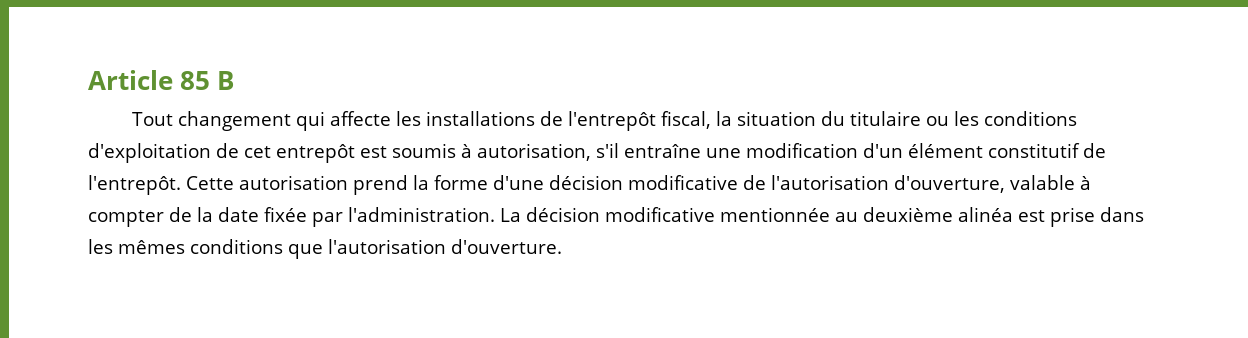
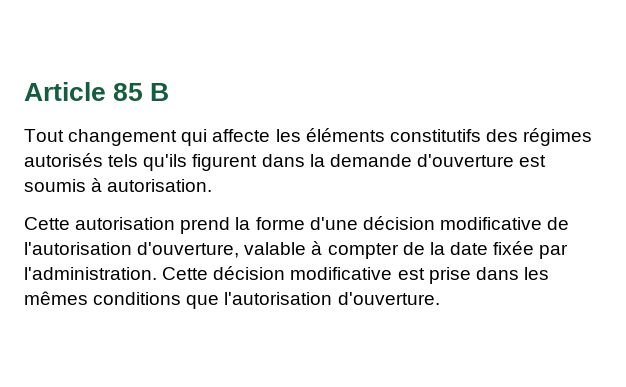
- Tout changement qui affecte les installations de l'entrepôt fiscal, la situation du titulaire ou les conditions d'exploitation de cet entrepôt est soumis à autorisation, s'il entraîne une modification d'un élément constitutif de l'entrepôt. Cette autorisation prend la forme d'une décision modificative de l'autorisation d'ouverture, valable à compter de la date fixée par l'administration.
+ Tout changement qui affecte les éléments constitutifs des régimes autorisés tels qu'ils figurent dans la demande d'ouverture est soumis à autorisation.
+ Cette autorisation prend la forme d'une décision modificative de l'autorisation d'ouverture, valable à compter de la date fixée par l'administration.
- La décision modificative mentionnée au deuxième alinéa est prise dans les mêmes conditions que l'autorisation d'ouverture.
+ Cette décision modificative est prise dans les mêmes conditions que l'autorisation d'ouverture.

